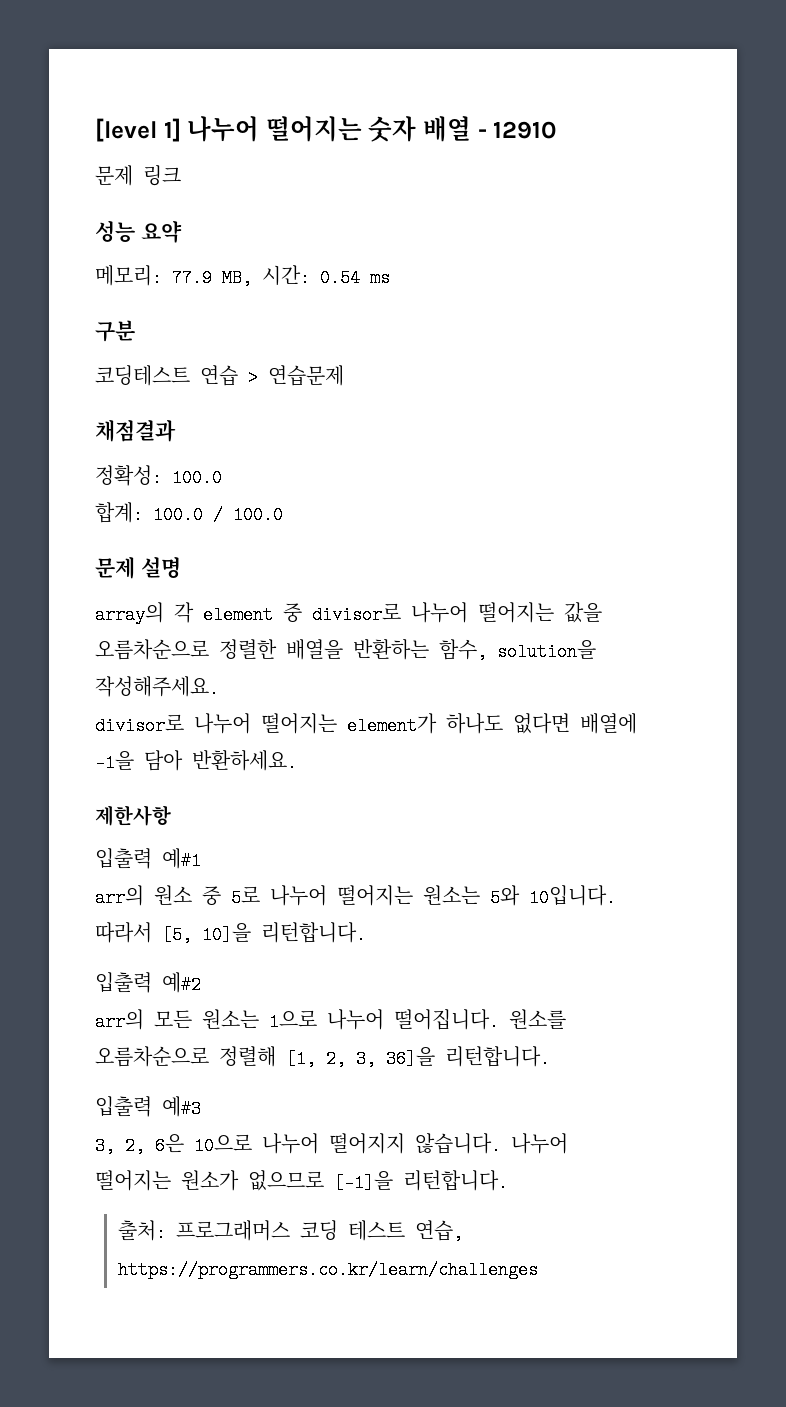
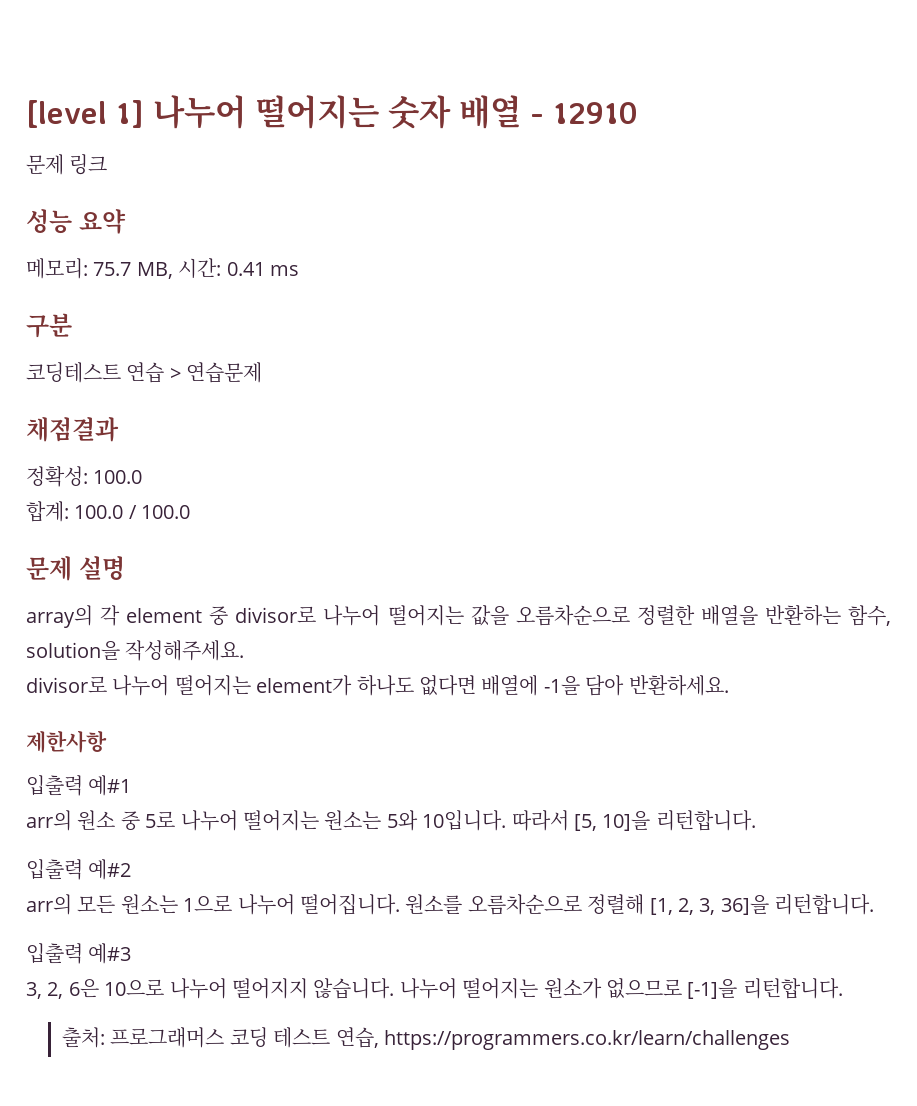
- 메모리: 77.9 MB, 시간: 0.54 ms
+ 메모리: 75.7 MB, 시간: 0.41 ms

